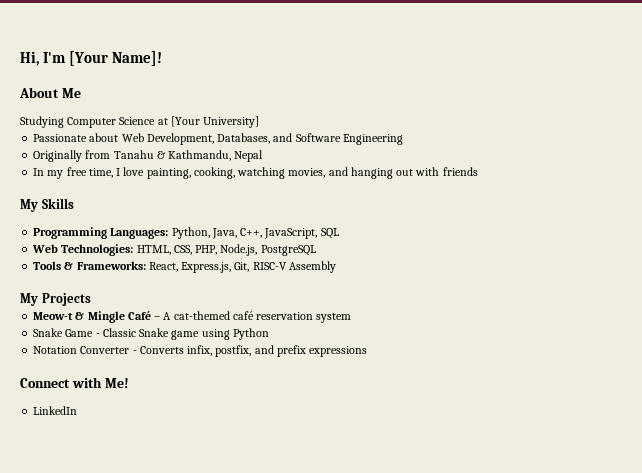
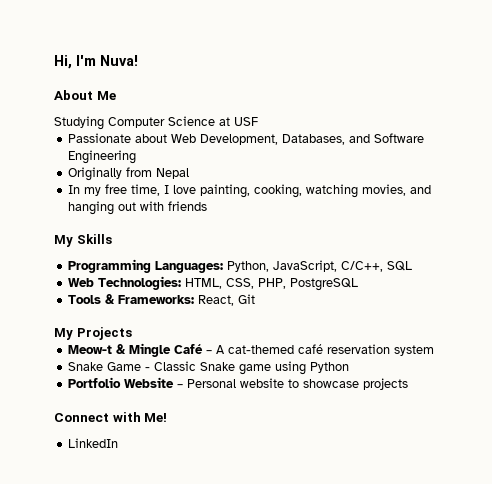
- Hi, I'm [Your Name]!
+ Hi, I'm Nuva!
- Studying Computer Science at [Your University]
+ Studying Computer Science at USF
- Originally from Tanahu & Kathmandu, Nepal
+ Originally from Nepal
- Programming Languages: Python, Java, C++, JavaScript, SQL
+ Programming Languages: Python, JavaScript, C/C++, SQL
- Web Technologies: HTML, CSS, PHP, Node.js, PostgreSQL
+ Web Technologies: HTML, CSS, PHP, PostgreSQL
- Tools & Frameworks: React, Express.js, Git, RISC-V Assembly
+ Tools & Frameworks: React, Git
- Notation Converter - Converts infix, postfix, and prefix expressions
+ Portfolio Website – Personal website to showcase projects

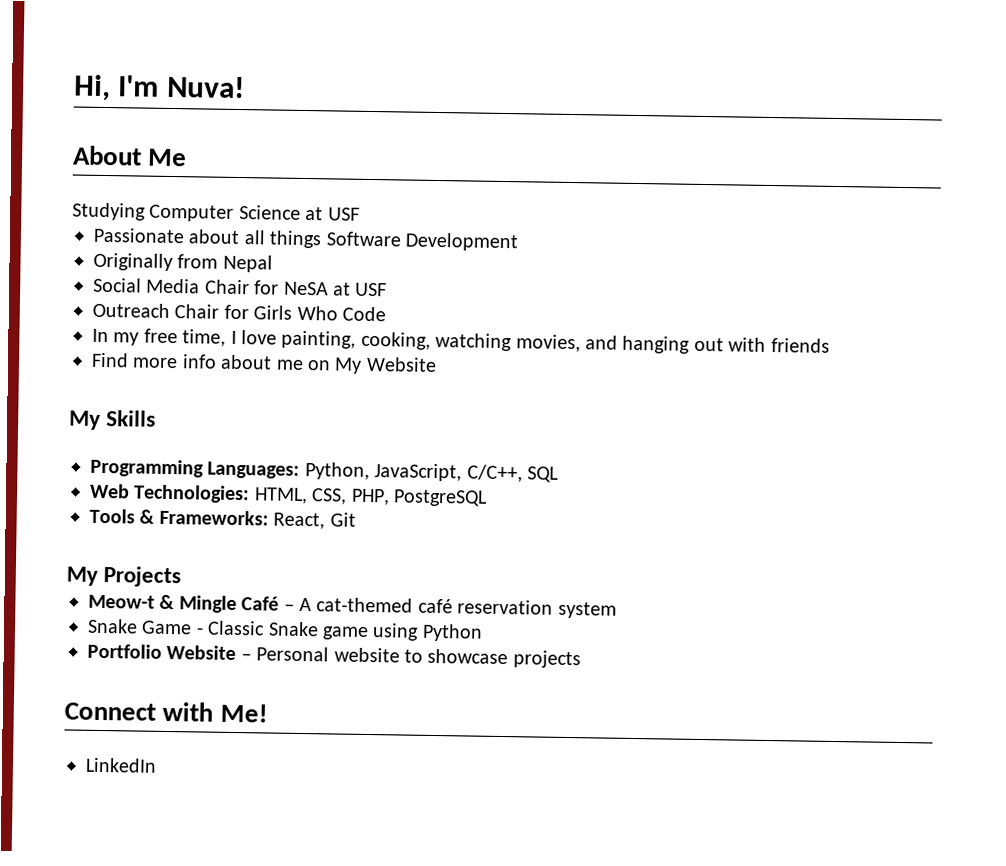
- Passionate about Web Development, Databases, and Software Engineering
+ Passionate about all things Software Development
  Originally from Nepal
+ Social Media Chair for NeSA at USF
+ Outreach Chair for Girls Who Code
+ Find more info about me on My Website

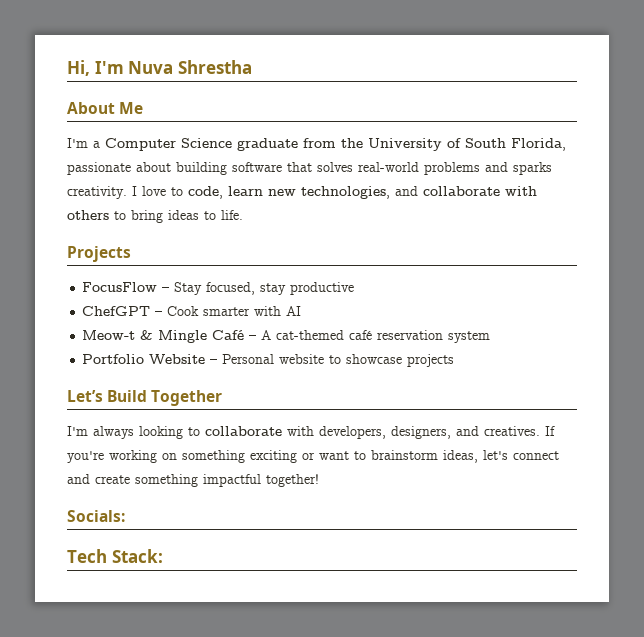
- Hi, I'm Nuva!
+ Hi, I'm Nuva Shrestha
- Studying Computer Science at USF
- Passionate about all things Software Development
- Originally from Nepal
- Social Media Chair for NeSA at USF
- Outreach Chair for Girls Who Code
- In my free time, I love painting, cooking, watching movies, and hanging out with friends
- Find more info about me on My Website
- My Skills
- Programming Languages: Python, JavaScript, C/C++, SQL
- Web Technologies: HTML, CSS, PHP, PostgreSQL
- Tools & Frameworks: React, Git
- My Projects
+ I'm a Computer Science graduate from the University of South Florida, passionate about building software that solves real-world problems and sparks creativity. I love to code, learn new technologies, and collaborate with others to bring ideas to life.
+ Projects
+ FocusFlow – Stay focused, stay productive
+ ChefGPT – Cook smarter with AI
- Snake Game - Classic Snake game using Python
- Connect with Me!
- LinkedIn
+ Let’s Build Together
+ I'm always looking to collaborate with developers, designers, and creatives. If you're working on something exciting or want to brainstorm ideas, let's connect and create something impactful together!
+ Socials:
+ Tech Stack:

